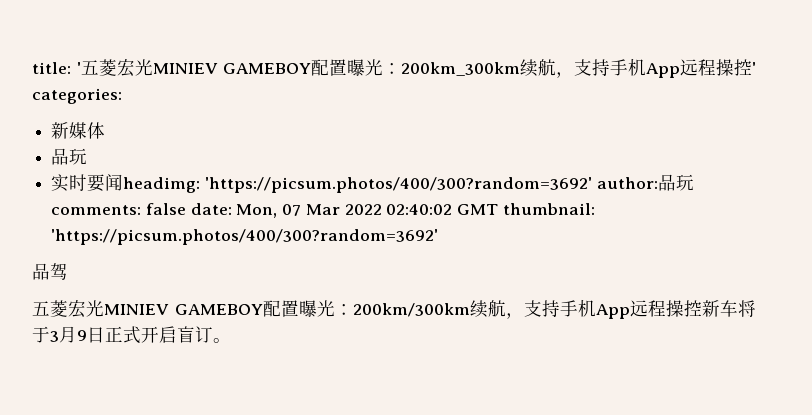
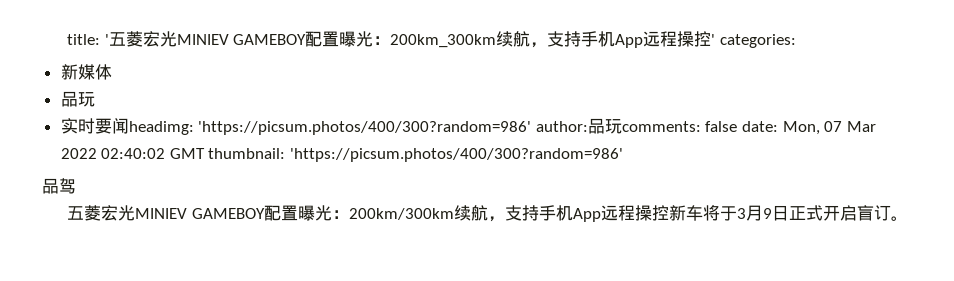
- 实时要闻headimg: 'https://picsum.photos/400/300?random=3692' author:品玩comments: false date: Mon, 07 Mar 2022 02:40:02 GMT thumbnail: 'https://picsum.photos/400/300?random=3692'
+ 实时要闻headimg: 'https://picsum.photos/400/300?random=986' author:品玩comments: false date: Mon, 07 Mar 2022 02:40:02 GMT thumbnail: 'https://picsum.photos/400/300?random=986'

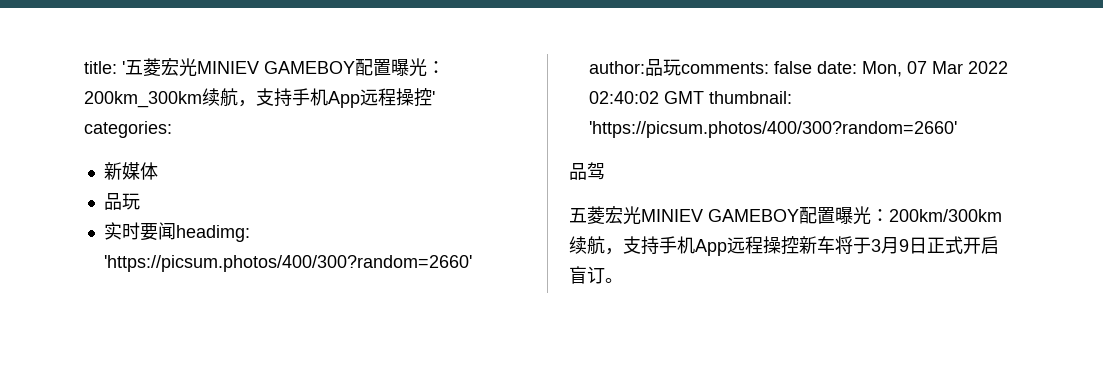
- 实时要闻headimg: 'https://picsum.photos/400/300?random=986' author:品玩comments: false date: Mon, 07 Mar 2022 02:40:02 GMT thumbnail: 'https://picsum.photos/400/300?random=986'
+ 实时要闻headimg: 'https://picsum.photos/400/300?random=2660' author:品玩comments: false date: Mon, 07 Mar 2022 02:40:02 GMT thumbnail: 'https://picsum.photos/400/300?random=2660'

